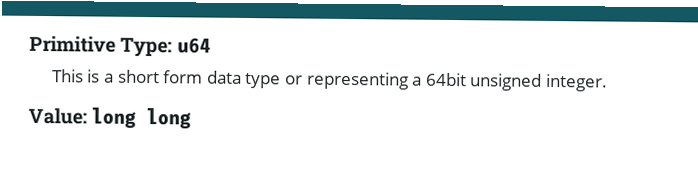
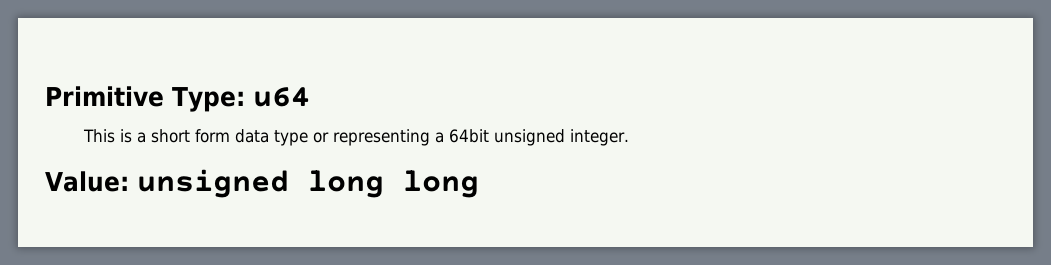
- Value: long long
+ Value: unsigned long long

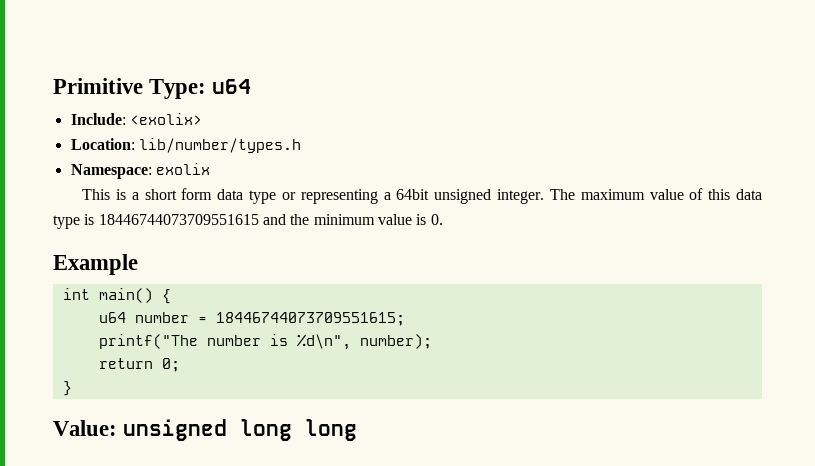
+ Include: <exolix>
+ Location: lib/number/types.h
+ Namespace: exolix
+ The maximum value of this data type is 18446744073709551615 and the minimum value is 0.
+ Example
+ int main() {
+ u64 number = 18446744073709551615;
+ printf("The number is %d\n", number);
+ return 0;
+ }

